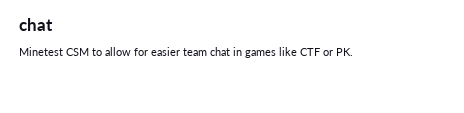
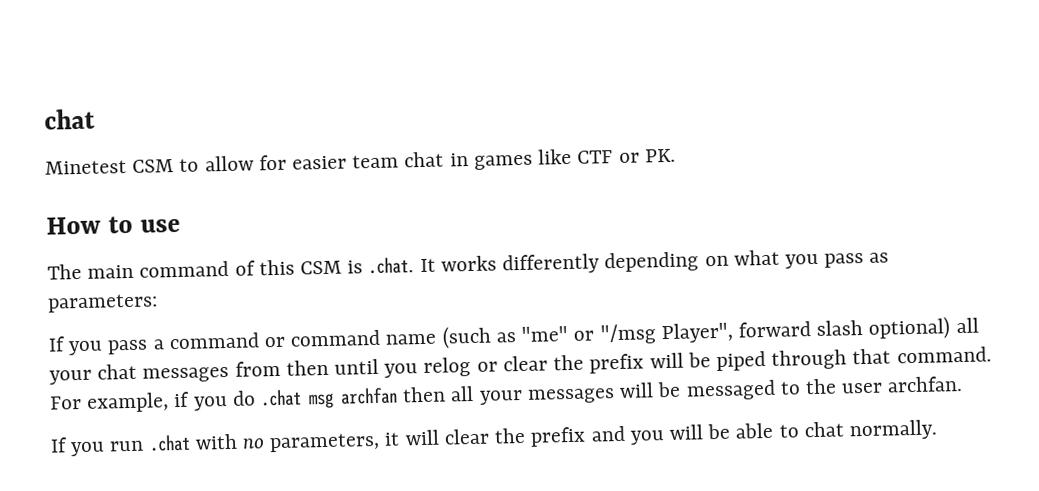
+ How to use
+ The main command of this CSM is .chat. It works differently depending on what you pass as parameters:
+ If you pass a command or command name (such as "me" or "/msg Player", forward slash optional) all your chat messages from then until you relog or clear the prefix will be piped through that command. For example, if you do .chat msg archfan then all your messages will be messaged to the user archfan.
+ If you run .chat with no parameters, it will clear the prefix and you will be able to chat normally.

